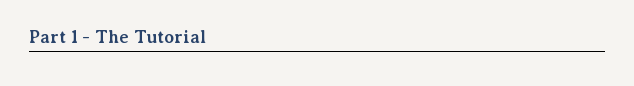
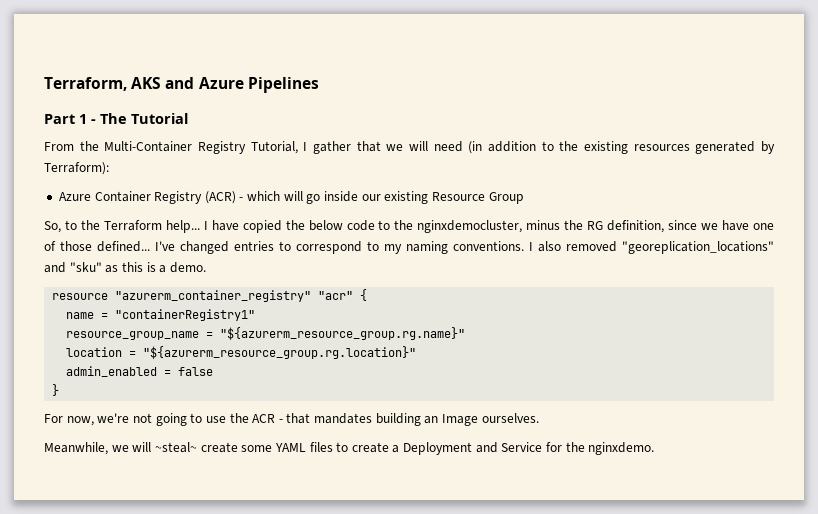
+ Terraform, AKS and Azure Pipelines
+ From the Multi-Container Registry Tutorial, I gather that we will need (in addition to the existing resources generated by Terraform):
+ Azure Container Registry (ACR) - which will go inside our existing Resource Group
+ So, to the Terraform help... I have copied the below code to the nginxdemocluster, minus the RG definition, since we have one of those defined... I've changed entries to correspond to my naming conventions. I also removed "georeplication_locations" and "sku" as this is a demo.
+ resource "azurerm_container_registry" "acr" {
+ name = "containerRegistry1"
+ resource_group_name = "${azurerm_resource_group.rg.name}"
+ location = "${azurerm_resource_group.rg.location}"
+ admin_enabled = false
+ }
+ For now, we're not going to use the ACR - that mandates building an Image ourselves.
+ Meanwhile, we will ~steal~ create some YAML files to create a Deployment and Service for the nginxdemo.

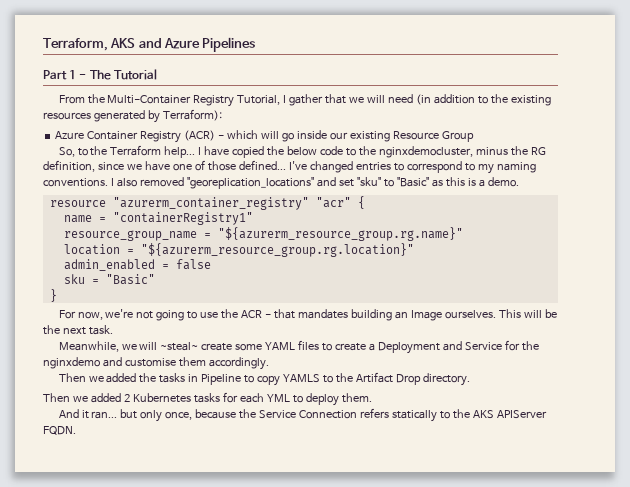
- I also removed "georeplication_locations" and "sku" as this is a demo.
+ I also removed "georeplication_locations" and set "sku" to "Basic" as this is a demo.
+ sku = "Basic"
+ This will be the next task.
- Meanwhile, we will ~steal~ create some YAML files to create a Deployment and Service for the nginxdemo.
+ Meanwhile, we will ~steal~ create some YAML files to create a Deployment and Service for the nginxdemo and customise them accordingly.
+ Then we added the tasks in Pipeline to copy YAMLS to the Artifact Drop directory.
+ Then we added 2 Kubernetes tasks for each YML to deploy them.
+ And it ran... but only once, because the Service Connection refers statically to the AKS APIServer FQDN.

